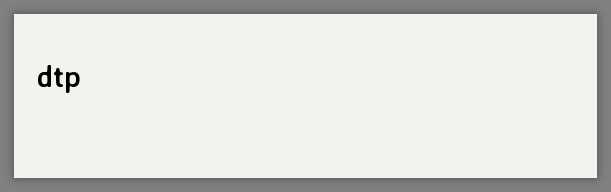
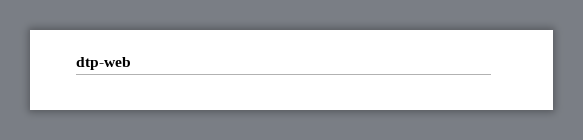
- dtp
+ dtp-web

